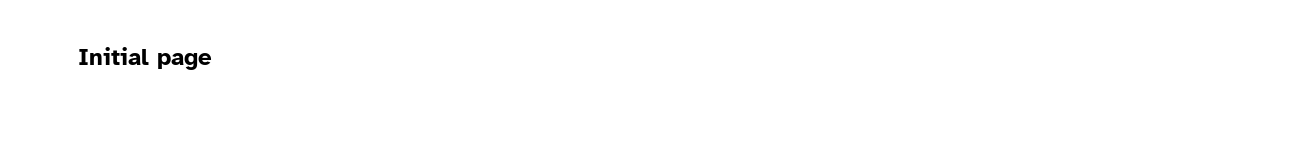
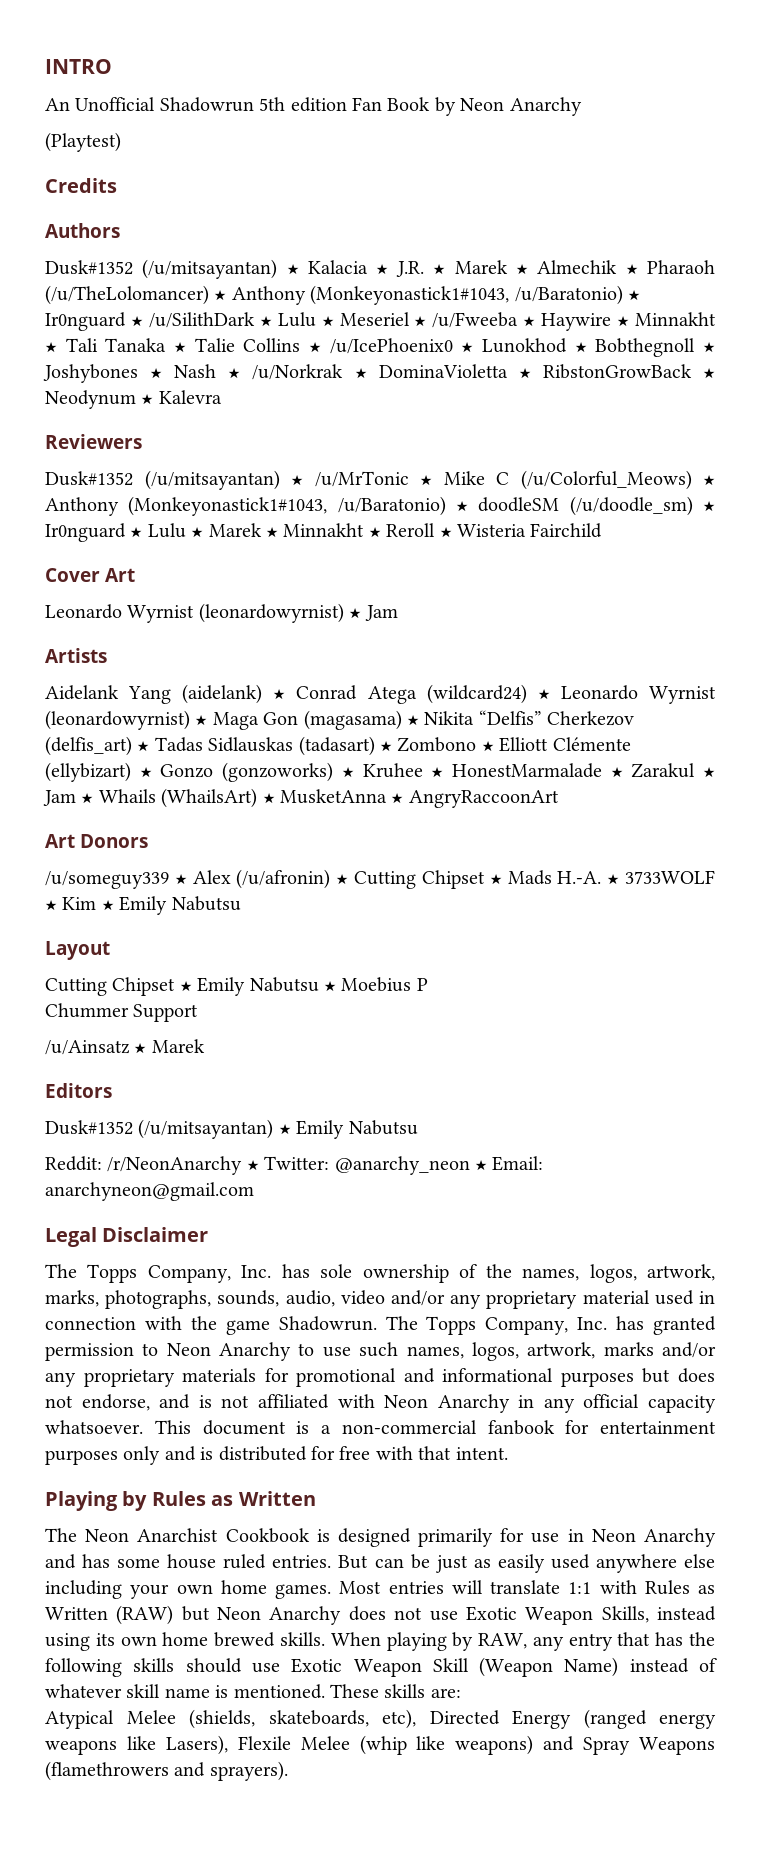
- Initial page
+ INTRO
+ An Unofficial Shadowrun 5th edition Fan Book by Neon Anarchy
+ (Playtest)
+ Credits
+ Authors
+ Dusk#1352 (/u/mitsayantan) ★ Kalacia ★ J.R. ★ Marek ★ Almechik ★ Pharaoh (/u/TheLolomancer) ★ Anthony (Monkeyonastick1#1043, /u/Baratonio) ★ Ir0nguard ★ /u/SilithDark ★ Lulu ★ Meseriel ★ /u/Fweeba ★ Haywire ★ Minnakht ★ Tali Tanaka ★ Talie Collins ★ /u/IcePhoenix0 ★ Lunokhod ★ Bobthegnoll ★ Joshybones ★ Nash ★ /u/Norkrak ★ DominaVioletta ★ RibstonGrowBack ★ Neodynum ★ Kalevra
+ Reviewers
+ Dusk#1352 (/u/mitsayantan) ★ /u/MrTonic ★ Mike C (/u/Colorful_Meows) ★ Anthony (Monkeyonastick1#1043, /u/Baratonio) ★ doodleSM (/u/doodle_sm) ★ Ir0nguard ★ Lulu ★ Marek ★ Minnakht ★ Reroll ★ Wisteria Fairchild
+ Cover Art
+ Leonardo Wyrnist (leonardowyrnist) ★ Jam
+ Artists
+ Aidelank Yang (aidelank) ★ Conrad Atega (wildcard24) ★ Leonardo Wyrnist (leonardowyrnist) ★ Maga Gon (magasama) ★ Nikita “Delfis” Cherkezov (delfis_art) ★ Tadas Sidlauskas (tadasart) ★ Zombono ★ Elliott Clémente (ellybizart) ★ Gonzo (gonzoworks) ★ Kruhee ★ HonestMarmalade ★ Zarakul ★ Jam ★ Whails (WhailsArt) ★ MusketAnna ★ AngryRaccoonArt
+ Art Donors
+ /u/someguy339 ★ Alex (/u/afronin) ★ Cutting Chipset ★ Mads H.-A. ★ 3733WOLF ★ Kim ★ Emily Nabutsu
+ Layout
+ Cutting Chipset ★ Emily Nabutsu ★ Moebius P
+ Chummer Support
+ /u/Ainsatz ★ Marek
+ Editors
+ Dusk#1352 (/u/mitsayantan) ★ Emily Nabutsu
+ Reddit: /r/NeonAnarchy ★ Twitter: @anarchy_neon ★ Email: anarchyneon@gmail.com
+ Legal Disclaimer
+ The Topps Company, Inc. has sole ownership of the names, logos, artwork, marks, photographs, sounds, audio, video and/or any proprietary material used in connection with the game Shadowrun. The Topps Company, Inc. has granted permission to Neon Anarchy to use such names, logos, artwork, marks and/or any proprietary materials for promotional and informational purposes but does not endorse, and is not affiliated with Neon Anarchy in any official capacity whatsoever. This document is a non-commercial fanbook for entertainment purposes only and is distributed for free with that intent.
+ Playing by Rules as Written
+ The Neon Anarchist Cookbook is designed primarily for use in Neon Anarchy and has some house ruled entries. But can be just as easily used anywhere else including your own home games. Most entries will translate 1:1 with Rules as Written (RAW) but Neon Anarchy does not use Exotic Weapon Skills, instead using its own home brewed skills. When playing by RAW, any entry that has the following skills should use Exotic Weapon Skill (Weapon Name) instead of whatever skill name is mentioned. These skills are:
+ Atypical Melee (shields, skateboards, etc), Directed Energy (ranged energy weapons like Lasers), Flexile Melee (whip like weapons) and Spray Weapons (flamethrowers and sprayers).

